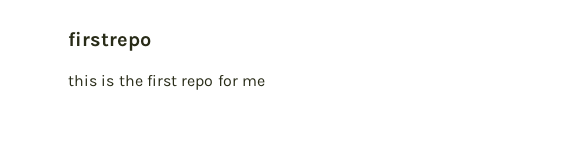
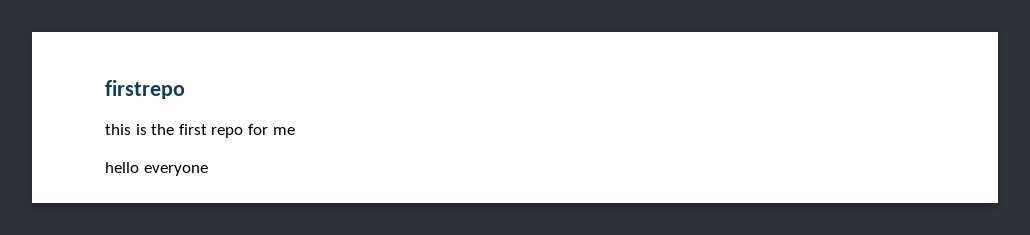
+ hello everyone

